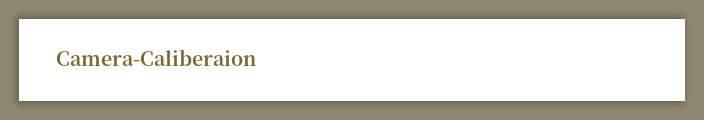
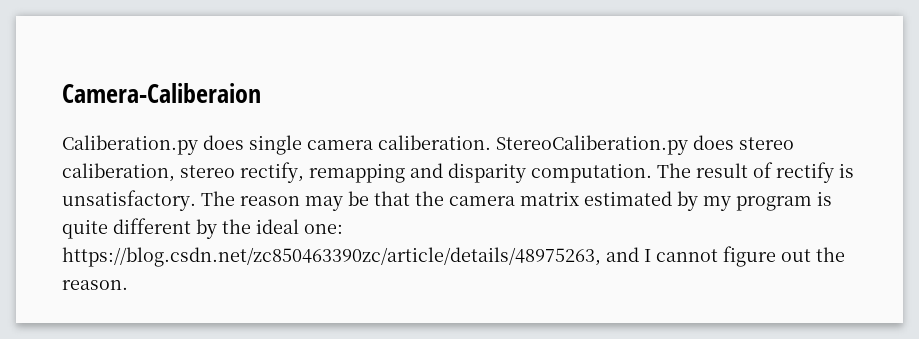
+ Caliberation.py does single camera caliberation. StereoCaliberation.py does stereo caliberation, stereo rectify, remapping and disparity computation. The result of rectify is unsatisfactory. The reason may be that the camera matrix estimated by my program is quite different by the ideal one: https://blog.csdn.net/zc850463390zc/article/details/48975263, and I cannot figure out the reason.

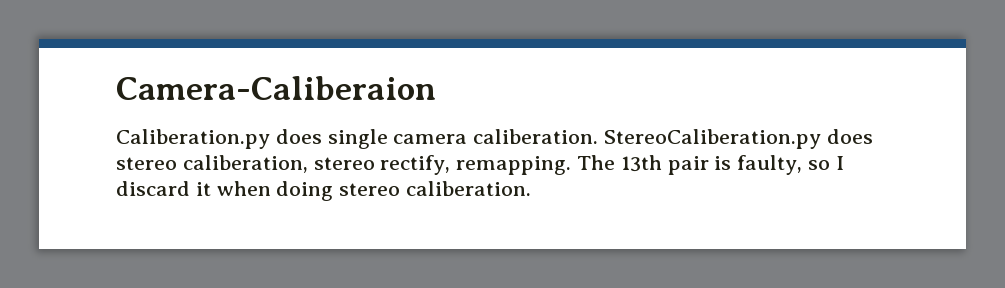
- StereoCaliberation.py does stereo caliberation, stereo rectify, remapping and disparity computation. The result of rectify is unsatisfactory. The reason may be that the camera matrix estimated by my program is quite different by the ideal one: https://blog.csdn.net/zc850463390zc/article/details/48975263, and I cannot figure out the reason.
+ StereoCaliberation.py does stereo caliberation, stereo rectify, remapping. The 13th pair is faulty, so I discard it when doing stereo caliberation.

